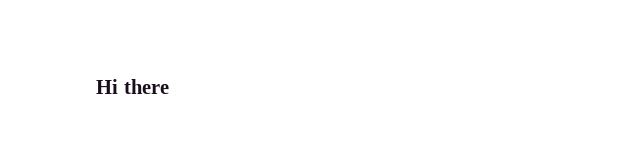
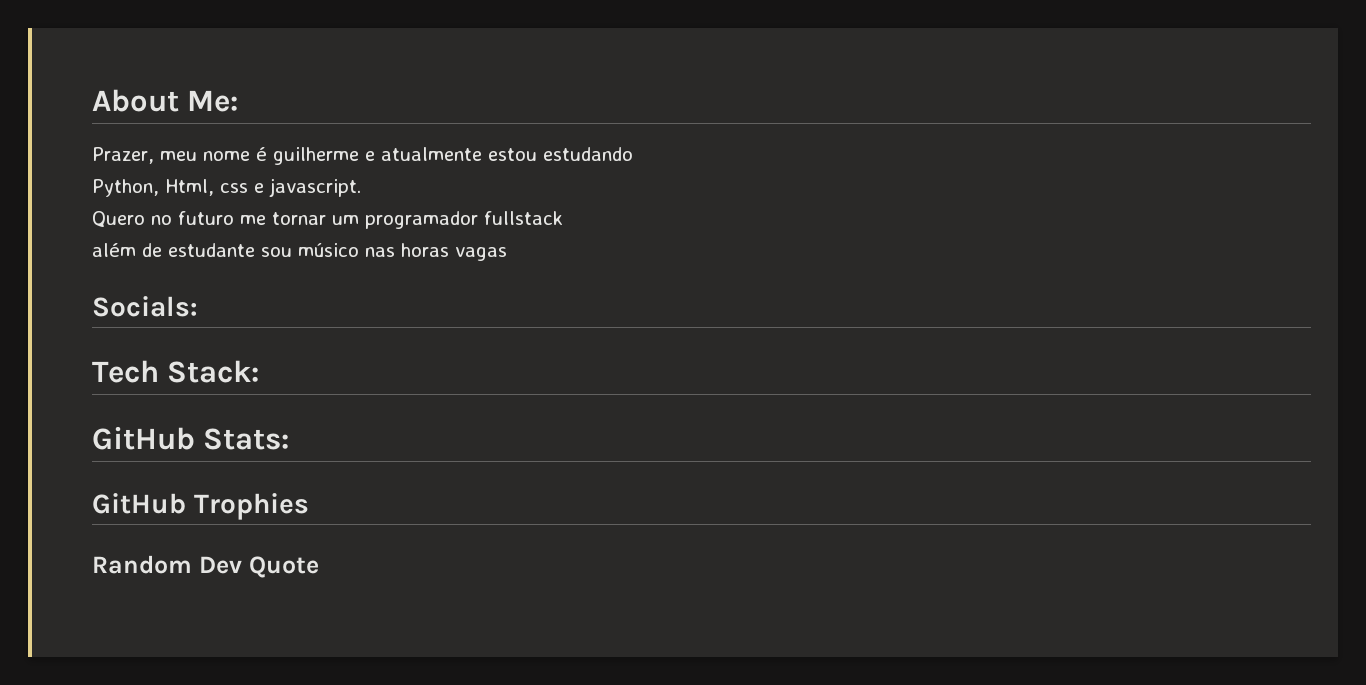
- Hi there
+ About Me:
+ Prazer, meu nome é guilherme e atualmente estou estudando
+ Python, Html, css e javascript.
+ Quero no futuro me tornar um programador fullstack
+ além de estudante sou músico nas horas vagas
+ Socials:
+ Tech Stack:
+ GitHub Stats:
+ GitHub Trophies
+ Random Dev Quote

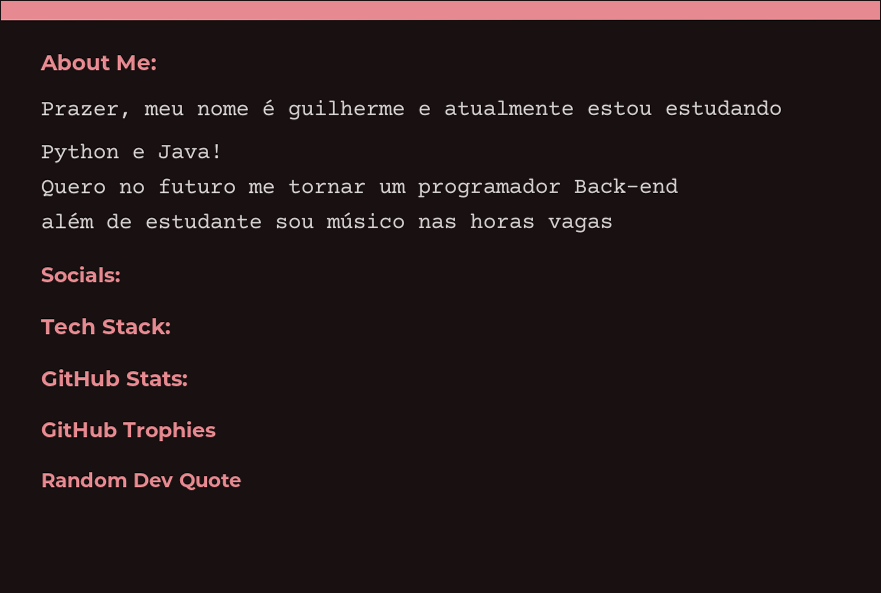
- Python, Html, css e javascript.
+ Python e Java!
- Quero no futuro me tornar um programador fullstack
+ Quero no futuro me tornar um programador Back-end

